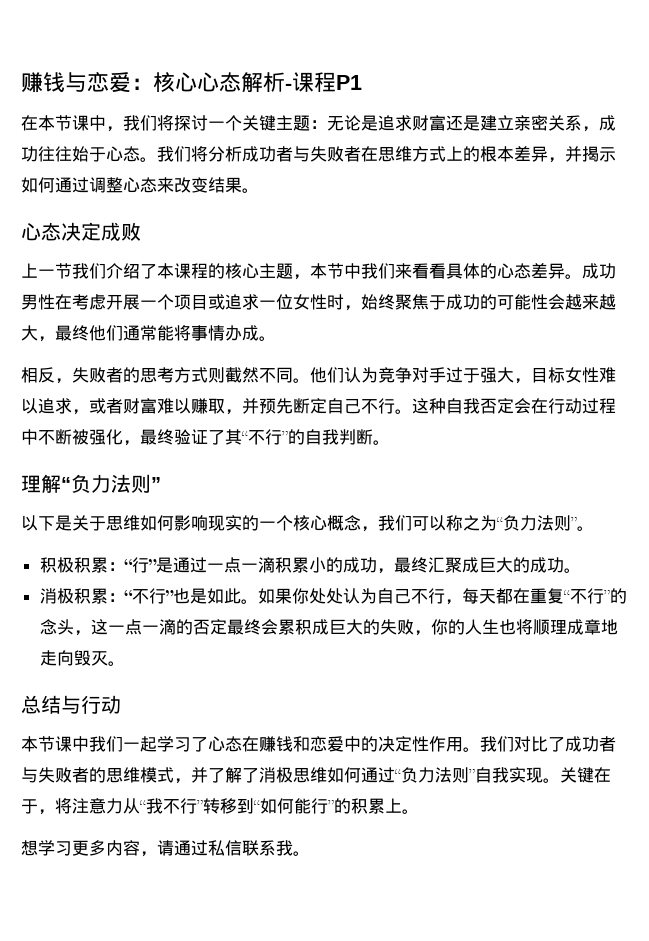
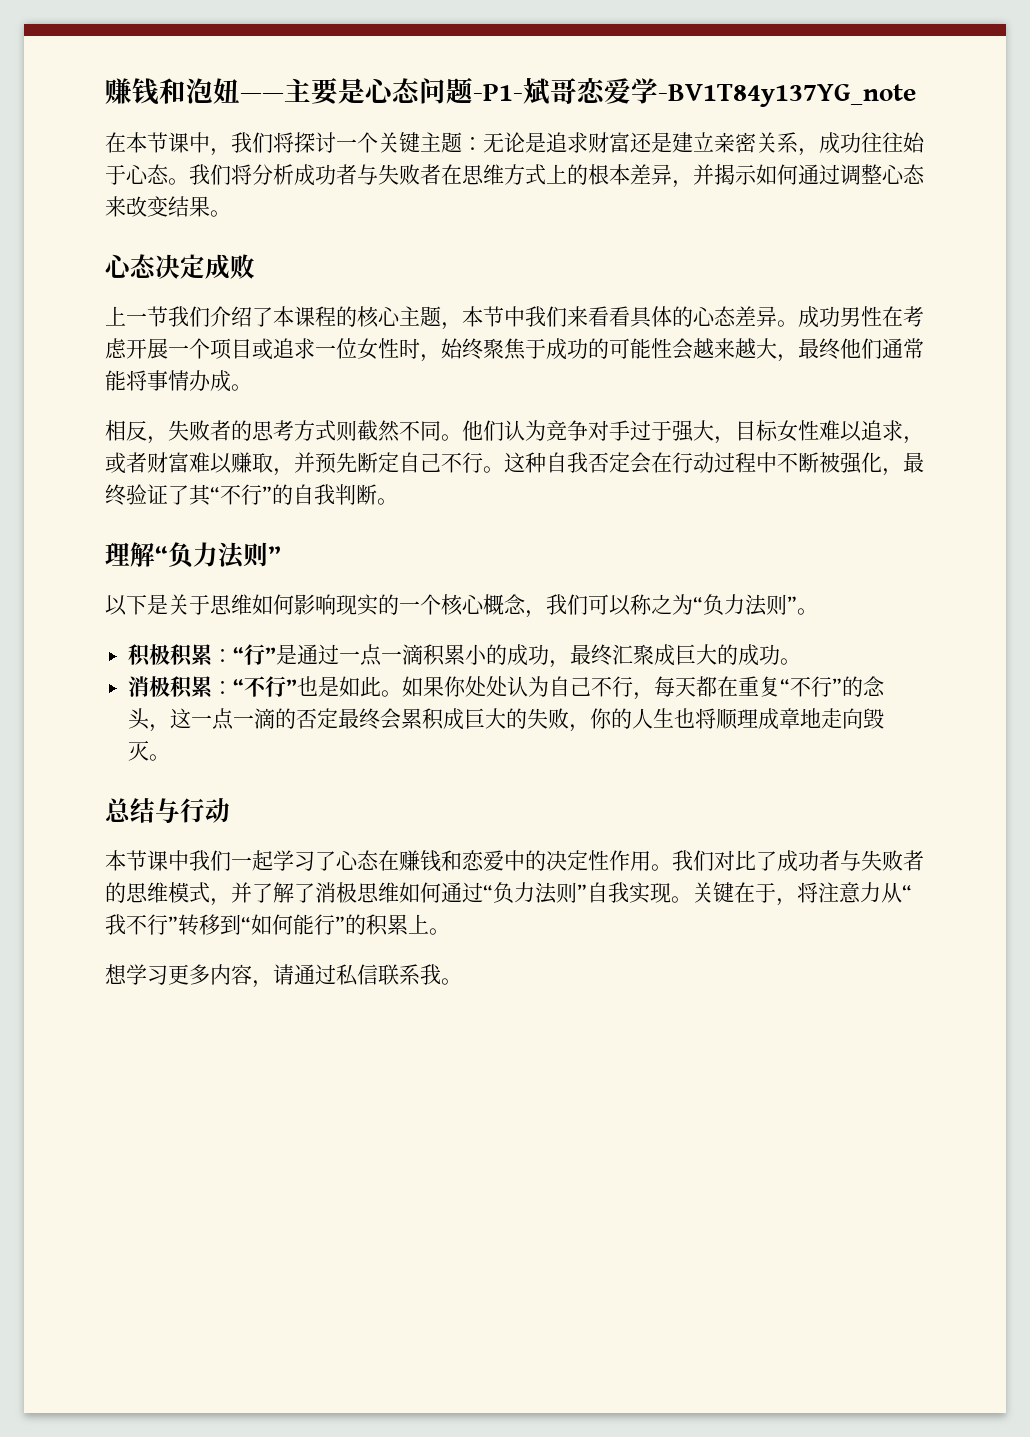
- 赚钱与恋爱：核心心态解析-课程P1
+ 赚钱和泡妞——主要是心态问题-P1-斌哥恋爱学-BV1T84y137YG_note

